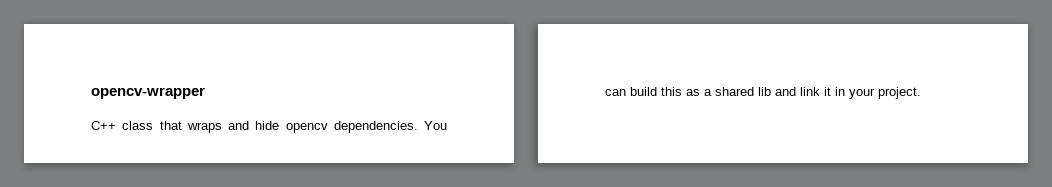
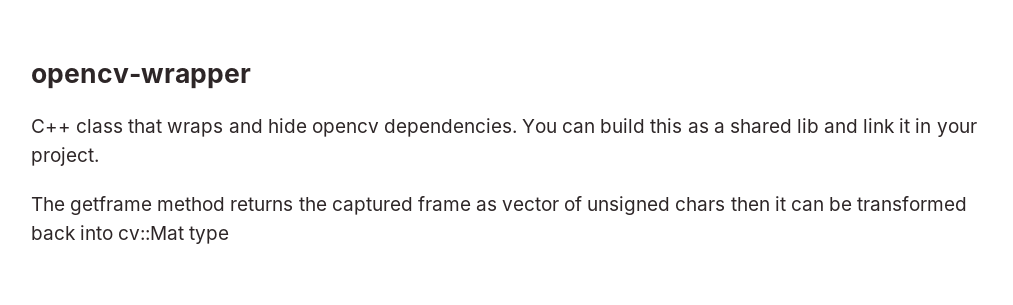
+ The getframe method returns the captured frame as vector of unsigned chars then it can be transformed back into cv::Mat type

